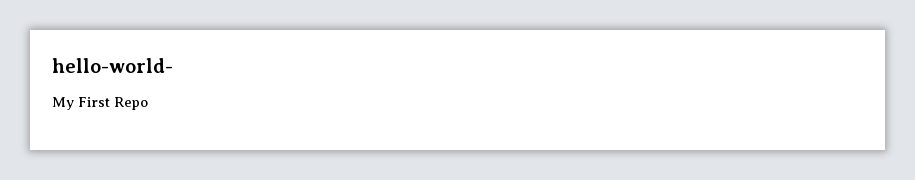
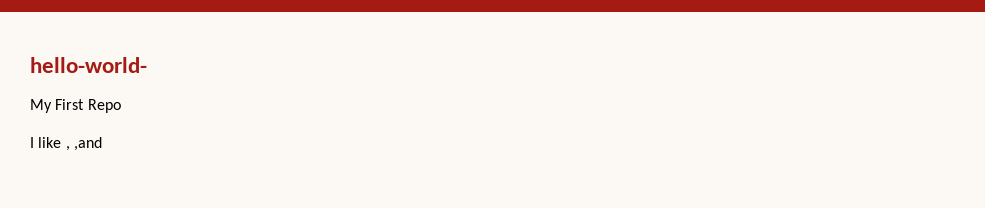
+ I like , ,and

